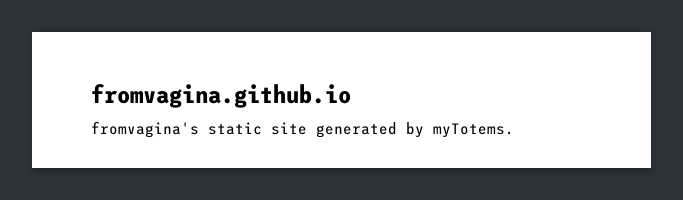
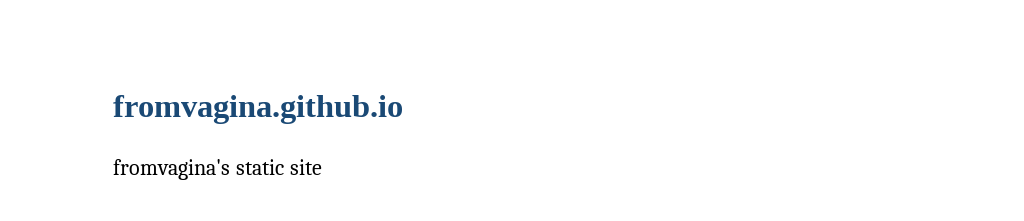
- fromvagina's static site generated by myTotems.
+ fromvagina's static site

